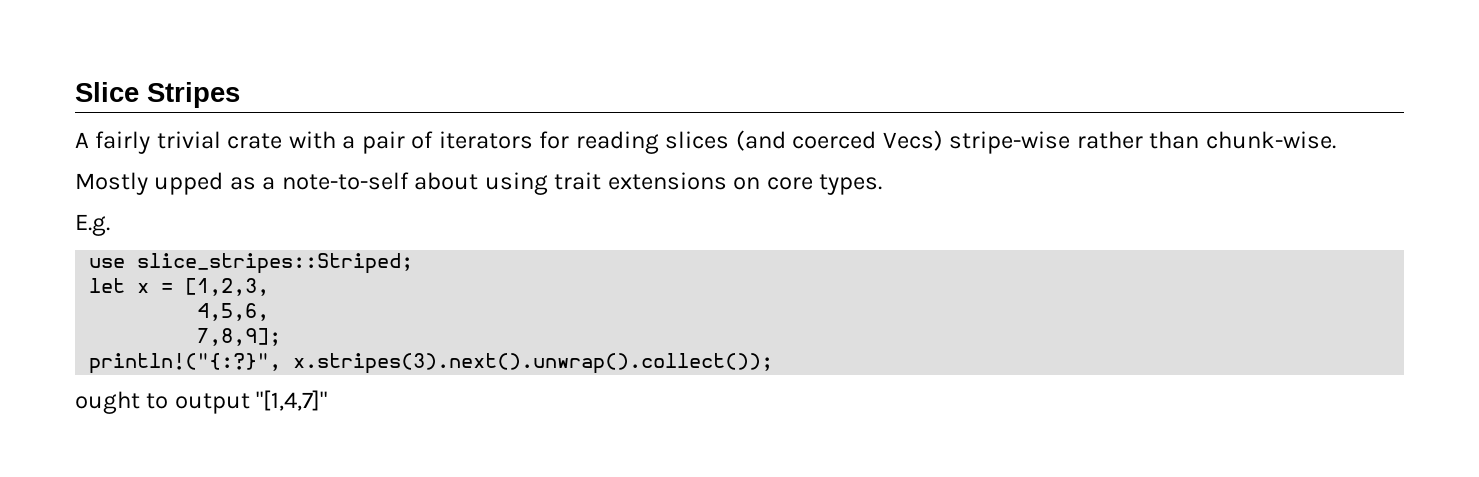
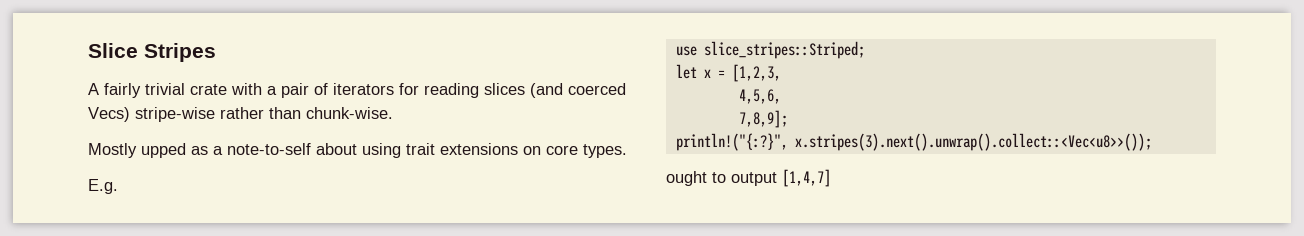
- println!("{:?}", x.stripes(3).next().unwrap().collect());
+ println!("{:?}", x.stripes(3).next().unwrap().collect::<Vec<u8>>());
- ought to output "[1,4,7]"
+ ought to output [1,4,7]

